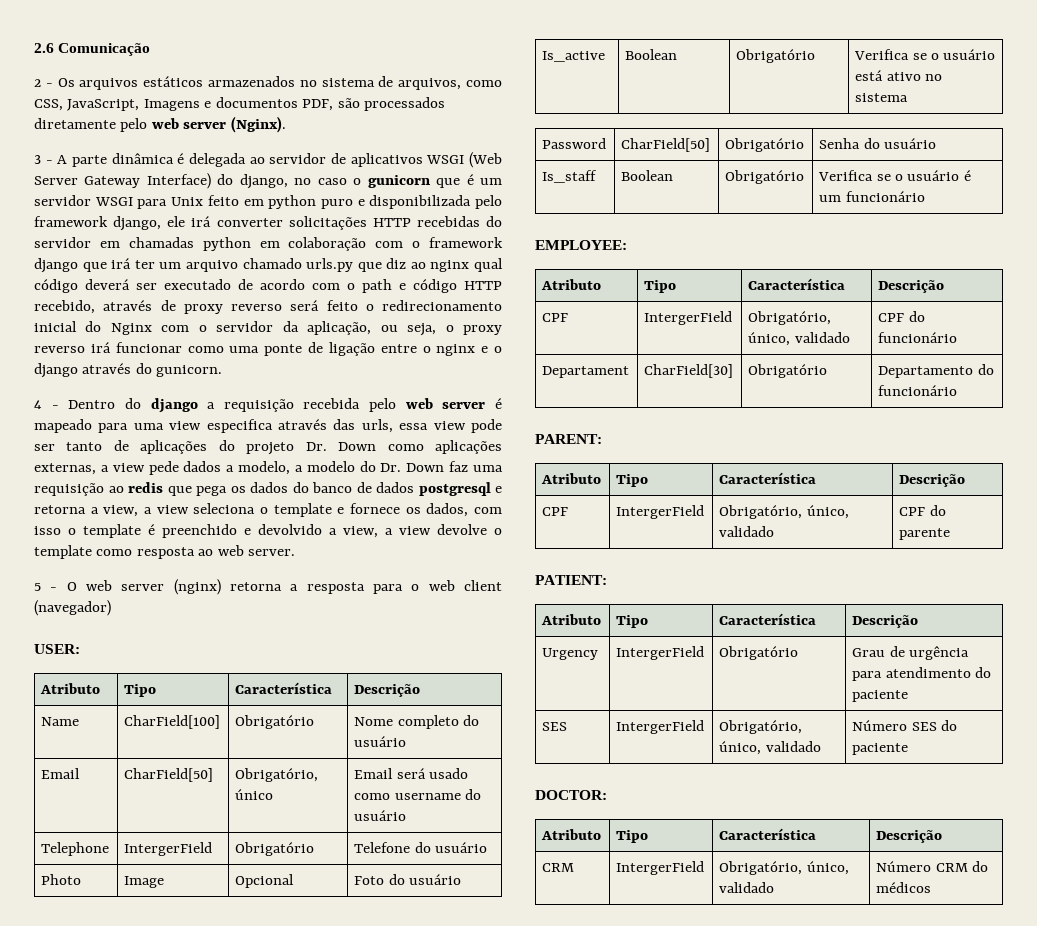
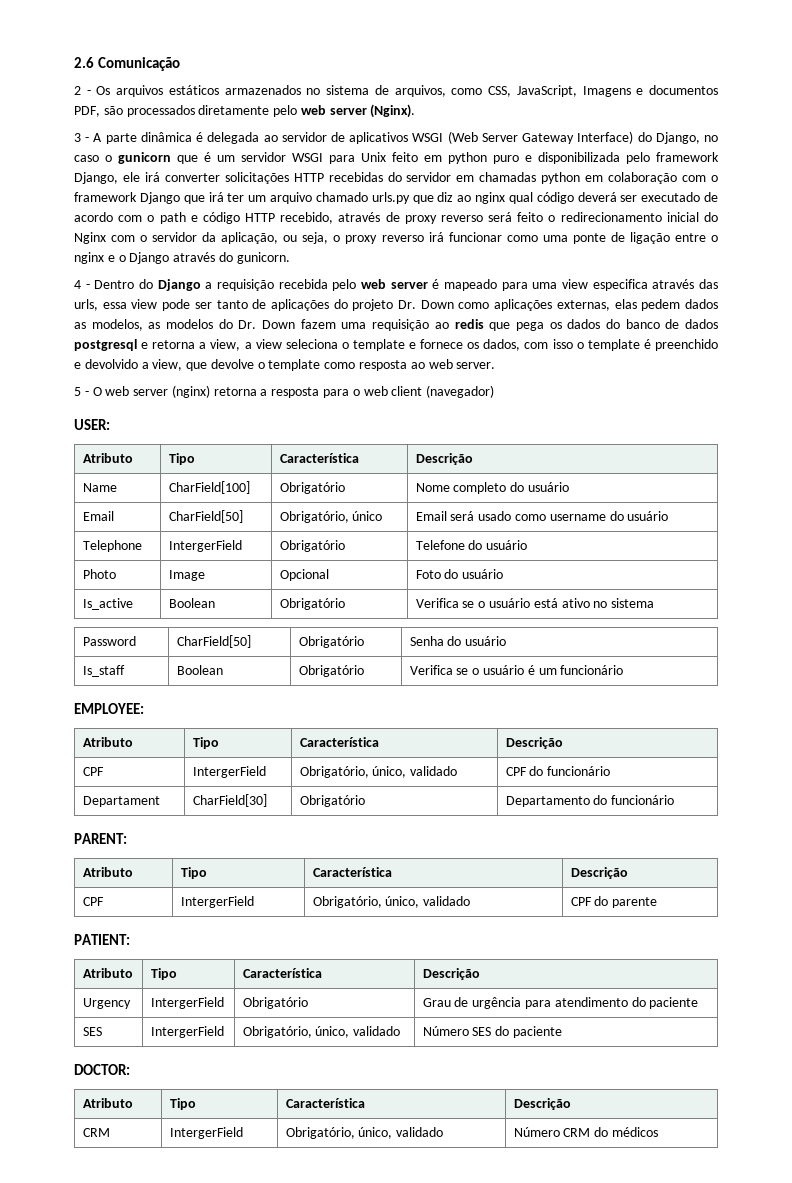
- 3 - A parte dinâmica é delegada ao servidor de aplicativos WSGI (Web Server Gateway Interface) do django, no caso o gunicorn que é um servidor WSGI para Unix feito em python puro e disponibilizada pelo framework django, ele irá converter solicitações HTTP recebidas do servidor em chamadas python em colaboração com o framework django que irá ter um arquivo chamado urls.py que diz ao nginx qual código deverá ser executado de acordo com o path e código HTTP recebido, através de proxy reverso será feito o redirecionamento inicial do Nginx com o servidor da aplicação, ou seja, o proxy reverso irá funcionar como uma ponte de ligação entre o nginx e o django através do gunicorn.
+ 3 - A parte dinâmica é delegada ao servidor de aplicativos WSGI (Web Server Gateway Interface) do Django, no caso o gunicorn que é um servidor WSGI para Unix feito em python puro e disponibilizada pelo framework Django, ele irá converter solicitações HTTP recebidas do servidor em chamadas python em colaboração com o framework Django que irá ter um arquivo chamado urls.py que diz ao nginx qual código deverá ser executado de acordo com o path e código HTTP recebido, através de proxy reverso será feito o redirecionamento inicial do Nginx com o servidor da aplicação, ou seja, o proxy reverso irá funcionar como uma ponte de ligação entre o nginx e o Django através do gunicorn.
- 4 - Dentro do django a requisição recebida pelo web server é mapeado para uma view especifica através das urls, essa view pode ser tanto de aplicações do projeto Dr. Down como aplicações externas, a view pede dados a modelo, a modelo do Dr. Down faz uma requisição ao redis que pega os dados do banco de dados postgresql e retorna a view, a view seleciona o template e fornece os dados, com isso o template é preenchido e devolvido a view, a view devolve o template como resposta ao web server.
+ 4 - Dentro do Django a requisição recebida pelo web server é mapeado para uma view especifica através das urls, essa view pode ser tanto de aplicações do projeto Dr. Down como aplicações externas, elas pedem dados as modelos, as modelos do Dr. Down fazem uma requisição ao redis que pega os dados do banco de dados postgresql e retorna a view, a view seleciona o template e fornece os dados, com isso o template é preenchido e devolvido a view, que devolve o template como resposta ao web server.

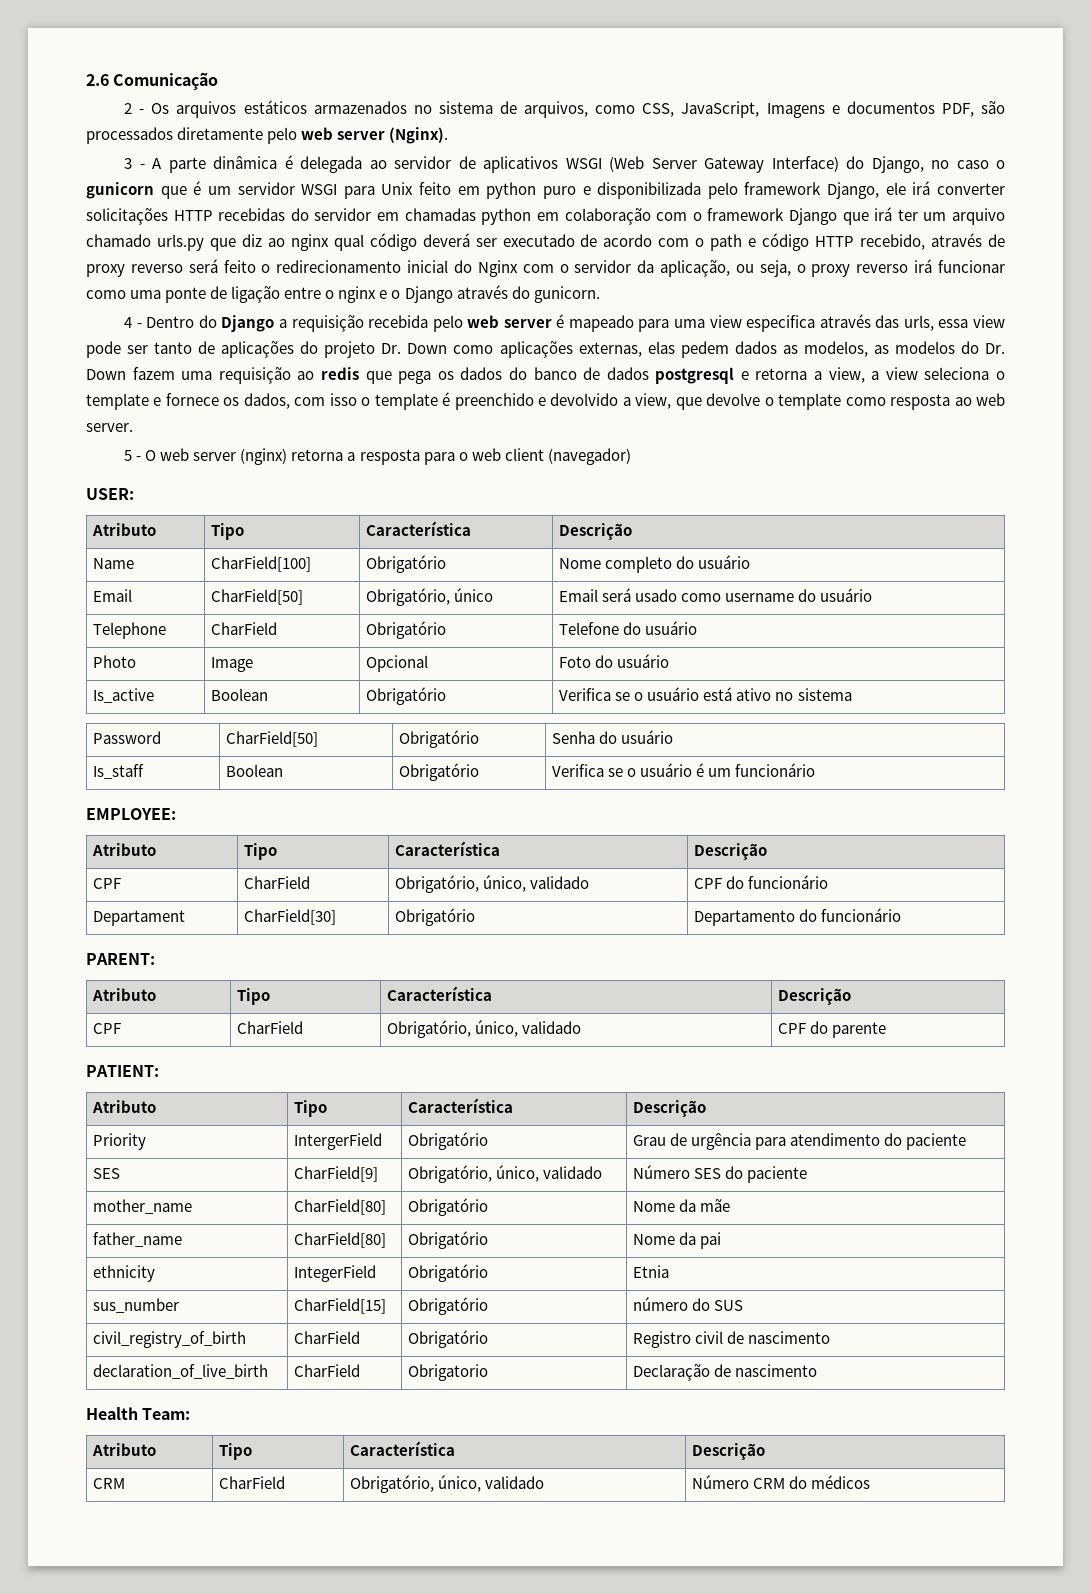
- Telephone | IntergerField | Obrigatório | Telefone do usuário
+ Telephone | CharField | Obrigatório | Telefone do usuário
- CPF | IntergerField | Obrigatório, único, validado | CPF do funcionário
+ CPF | CharField | Obrigatório, único, validado | CPF do funcionário
- CPF | IntergerField | Obrigatório, único, validado | CPF do parente
+ CPF | CharField | Obrigatório, único, validado | CPF do parente
- Urgency | IntergerField | Obrigatório | Grau de urgência para atendimento do paciente
+ Priority | IntergerField | Obrigatório | Grau de urgência para atendimento do paciente
- SES | IntergerField | Obrigatório, único, validado | Número SES do paciente
+ SES | CharField[9] | Obrigatório, único, validado | Número SES do paciente
- DOCTOR:
+ mother_name | CharField[80] | Obrigatório | Nome da mãe
+ father_name | CharField[80] | Obrigatório | Nome da pai
+ ethnicity | IntegerField | Obrigatório | Etnia
+ sus_number | CharField[15] | Obrigatório | número do SUS
+ civil_registry_of_birth | CharField | Obrigatório | Registro civil de nascimento
+ declaration_of_live_birth | CharField | Obrigatorio | Declaração de nascimento
+ Health Team:
- CRM | IntergerField | Obrigatório, único, validado | Número CRM do médicos
+ CRM | CharField | Obrigatório, único, validado | Número CRM do médicos

